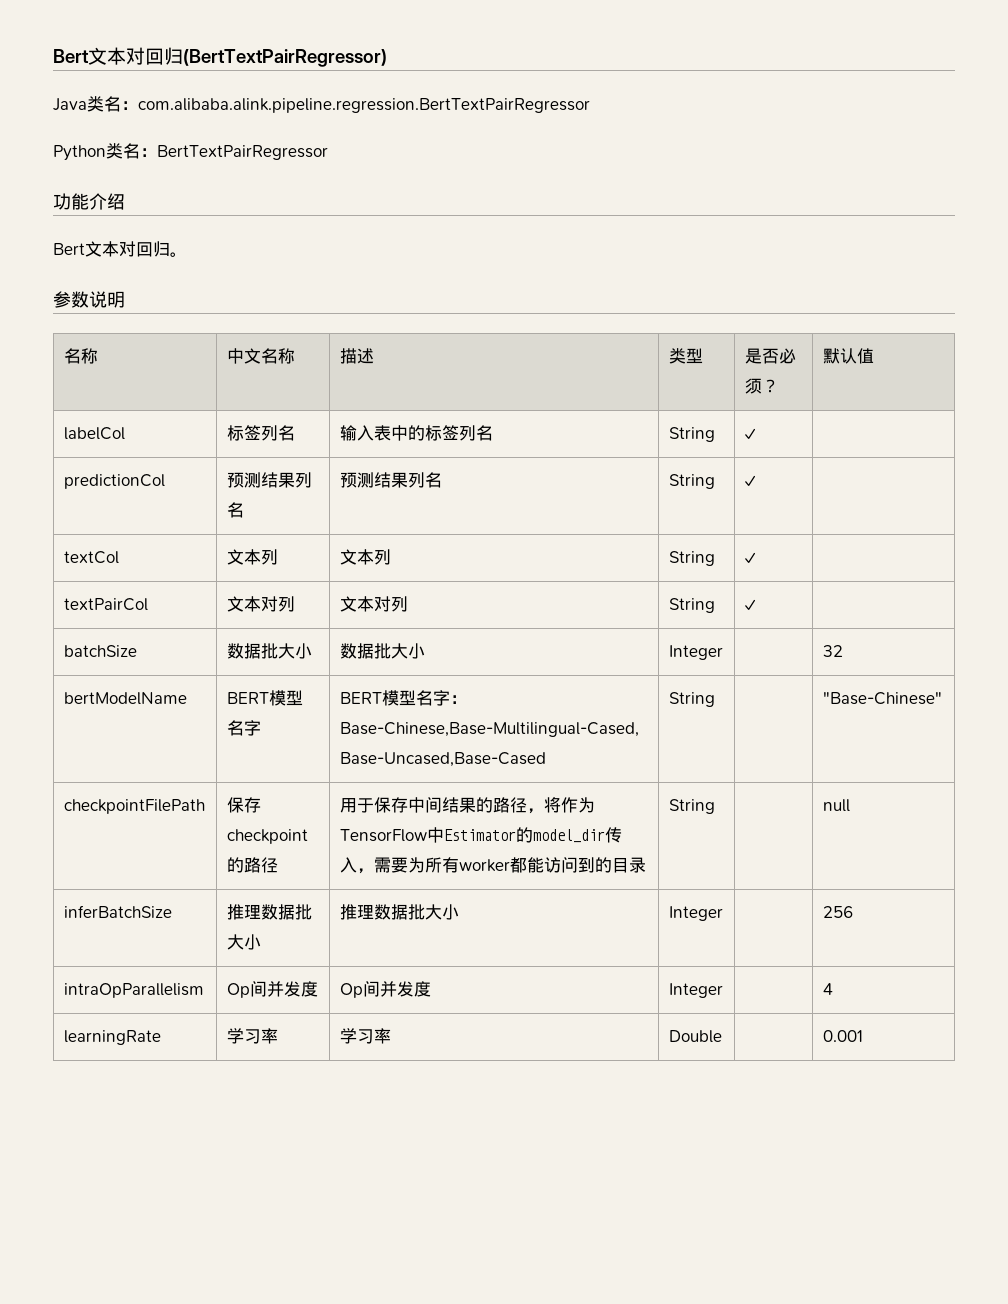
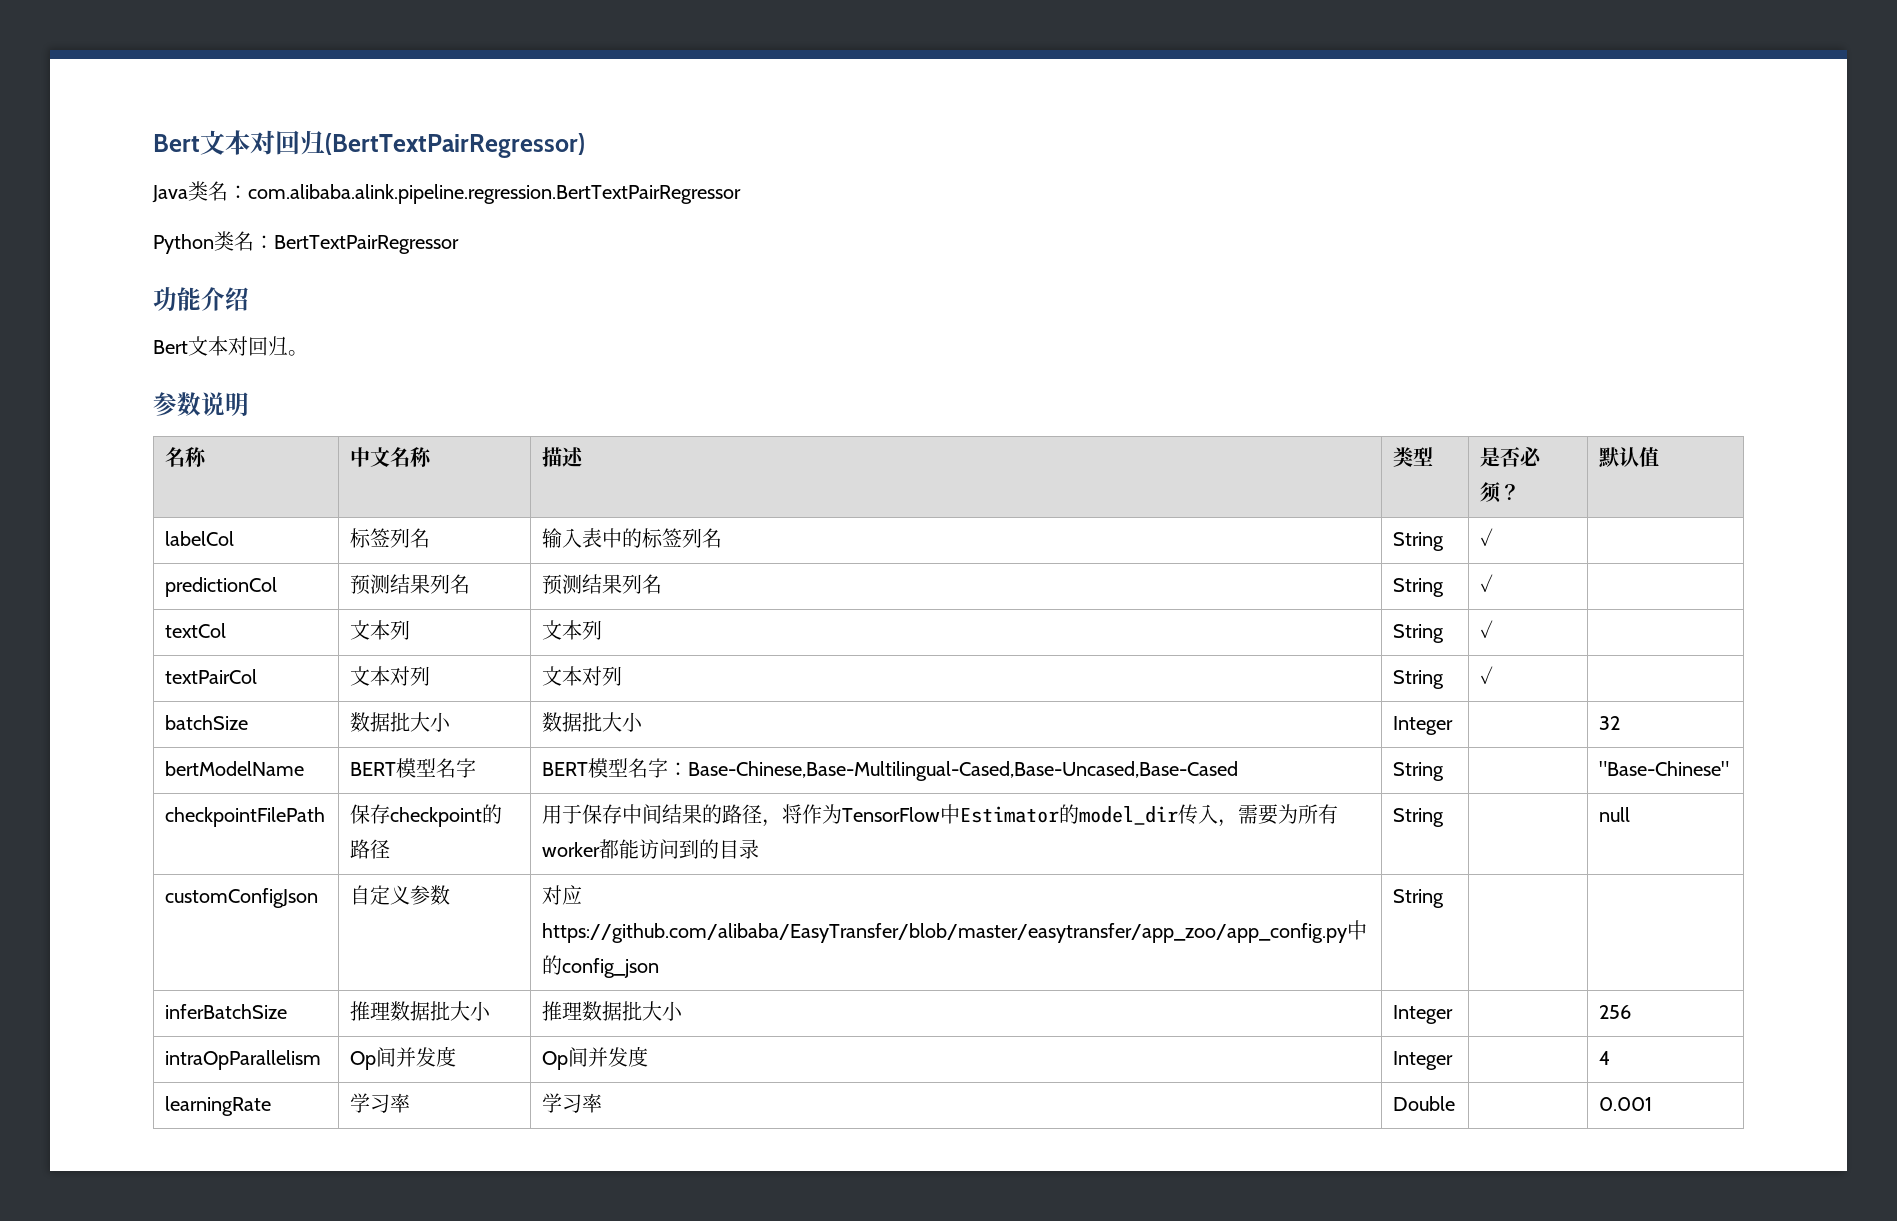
+ customConfigJson | 自定义参数 | 对应https://github.com/alibaba/EasyTransfer/blob/master/easytransfer/app_zoo/app_config.py中的config_json | String | |

